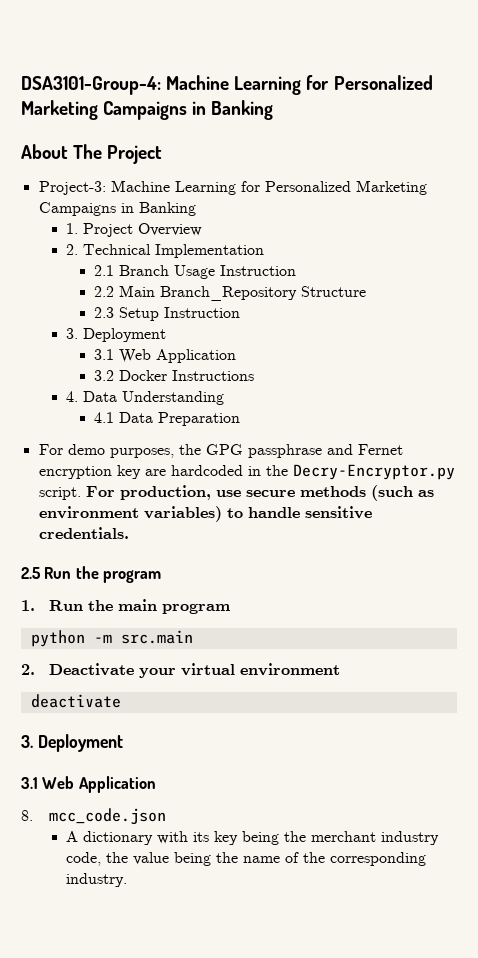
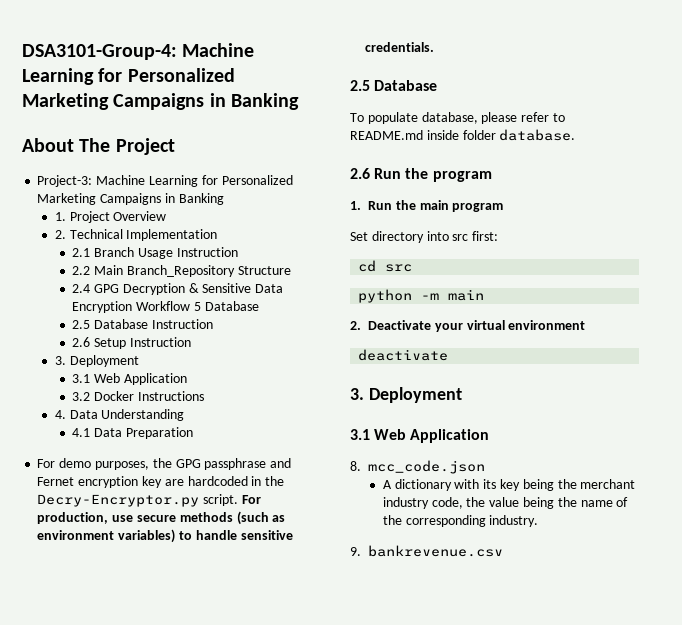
- 2.3 Setup Instruction
+ 2.4 GPG Decryption & Sensitive Data Encryption Workflow 5 Database
+ 2.5 Database Instruction
+ 2.6 Setup Instruction
  For production, use secure methods (such as environment variables) to handle sensitive credentials.
- 2.5 Run the program
+ 2.5 Database
+ To populate database, please refer to README.md inside folder database.
+ 2.6 Run the program
+ Set directory into src first:
+ cd src
- python -m src.main
+ python -m main
+ 9. bankrevenue.csv

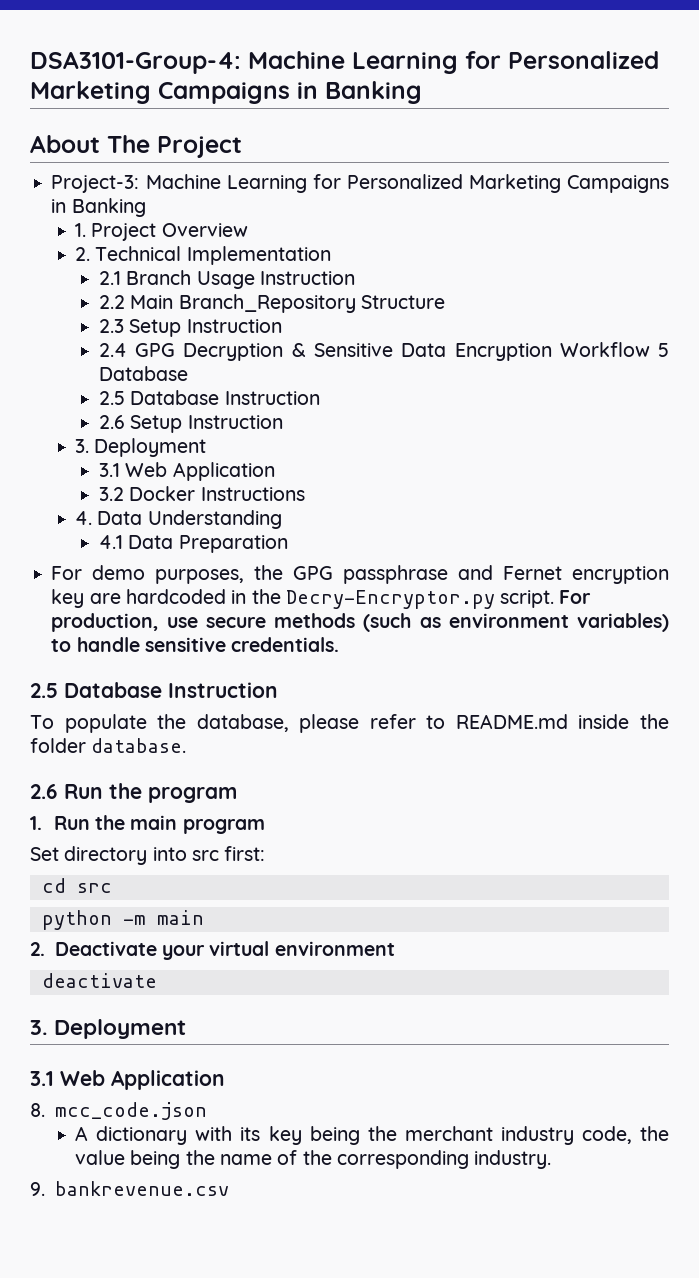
+ 2.3 Setup Instruction
  For production, use secure methods (such as environment variables) to handle sensitive credentials.
- 2.5 Database
+ 2.5 Database Instruction
- To populate database, please refer to README.md inside folder database.
+ To populate the database, please refer to README.md inside the folder database.

